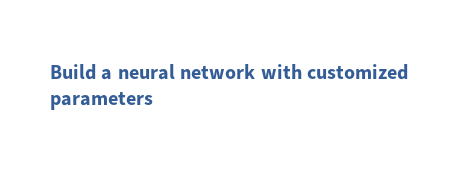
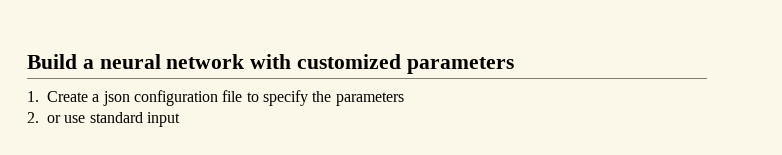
+ 1. Create a json configuration file to specify the parameters
+ 2. or use standard input

